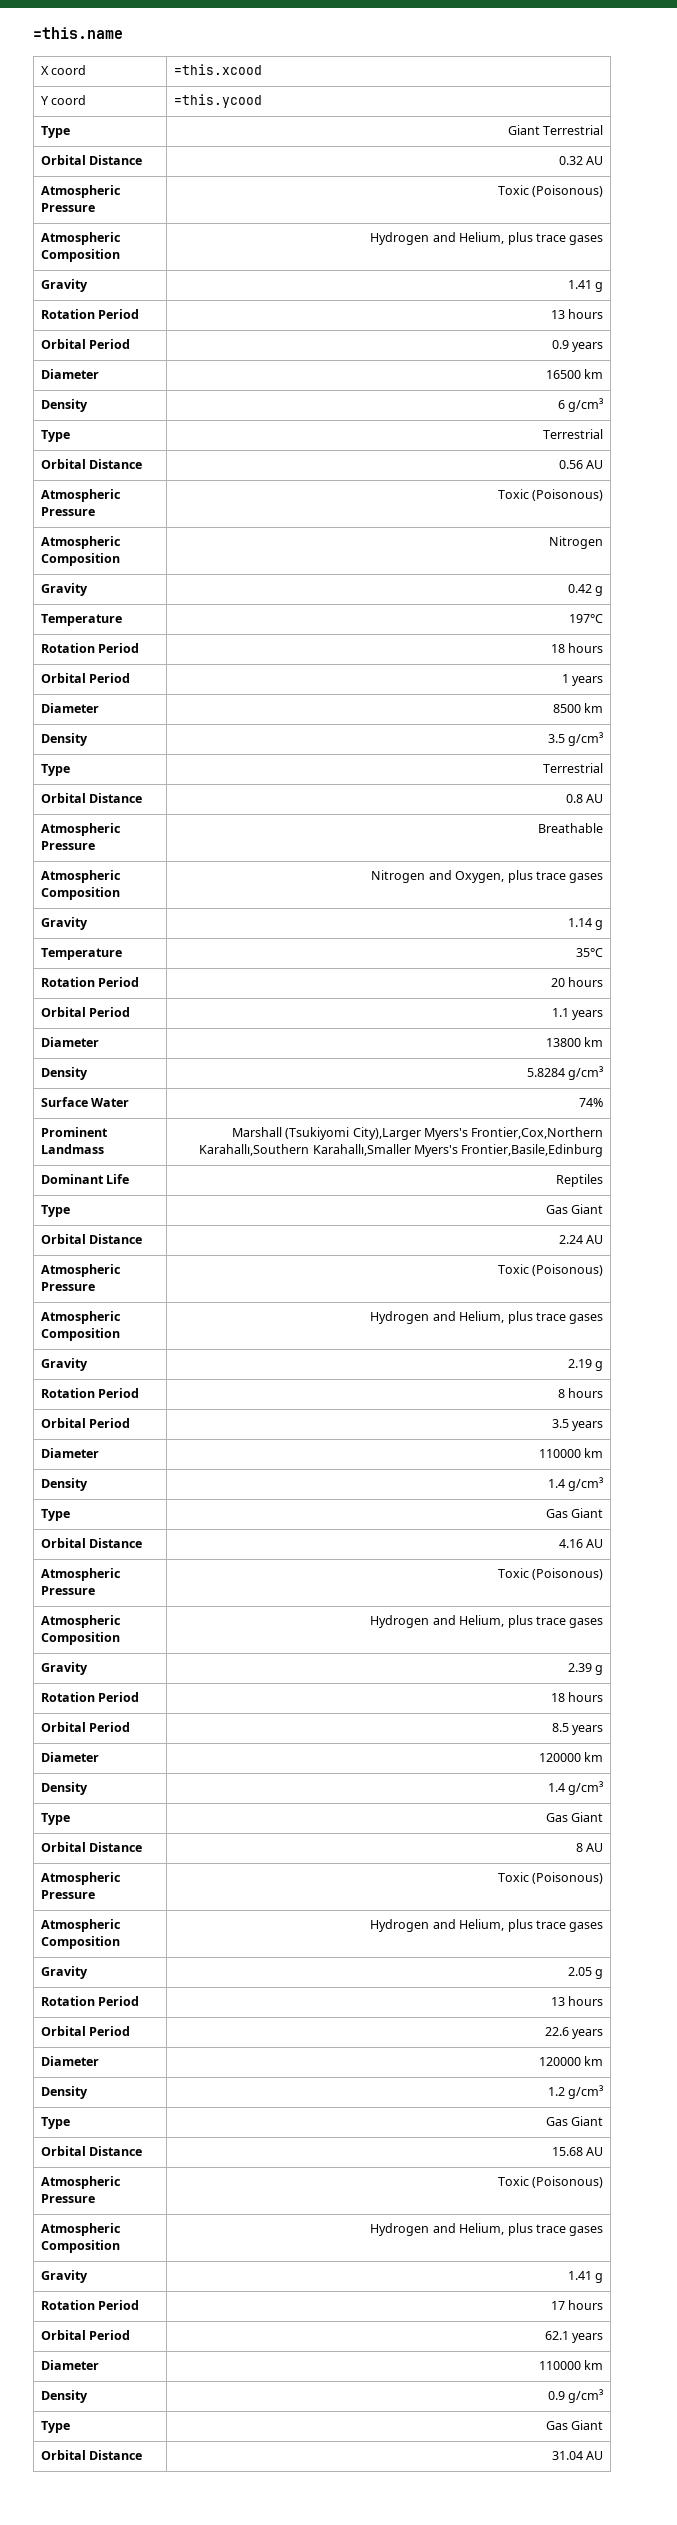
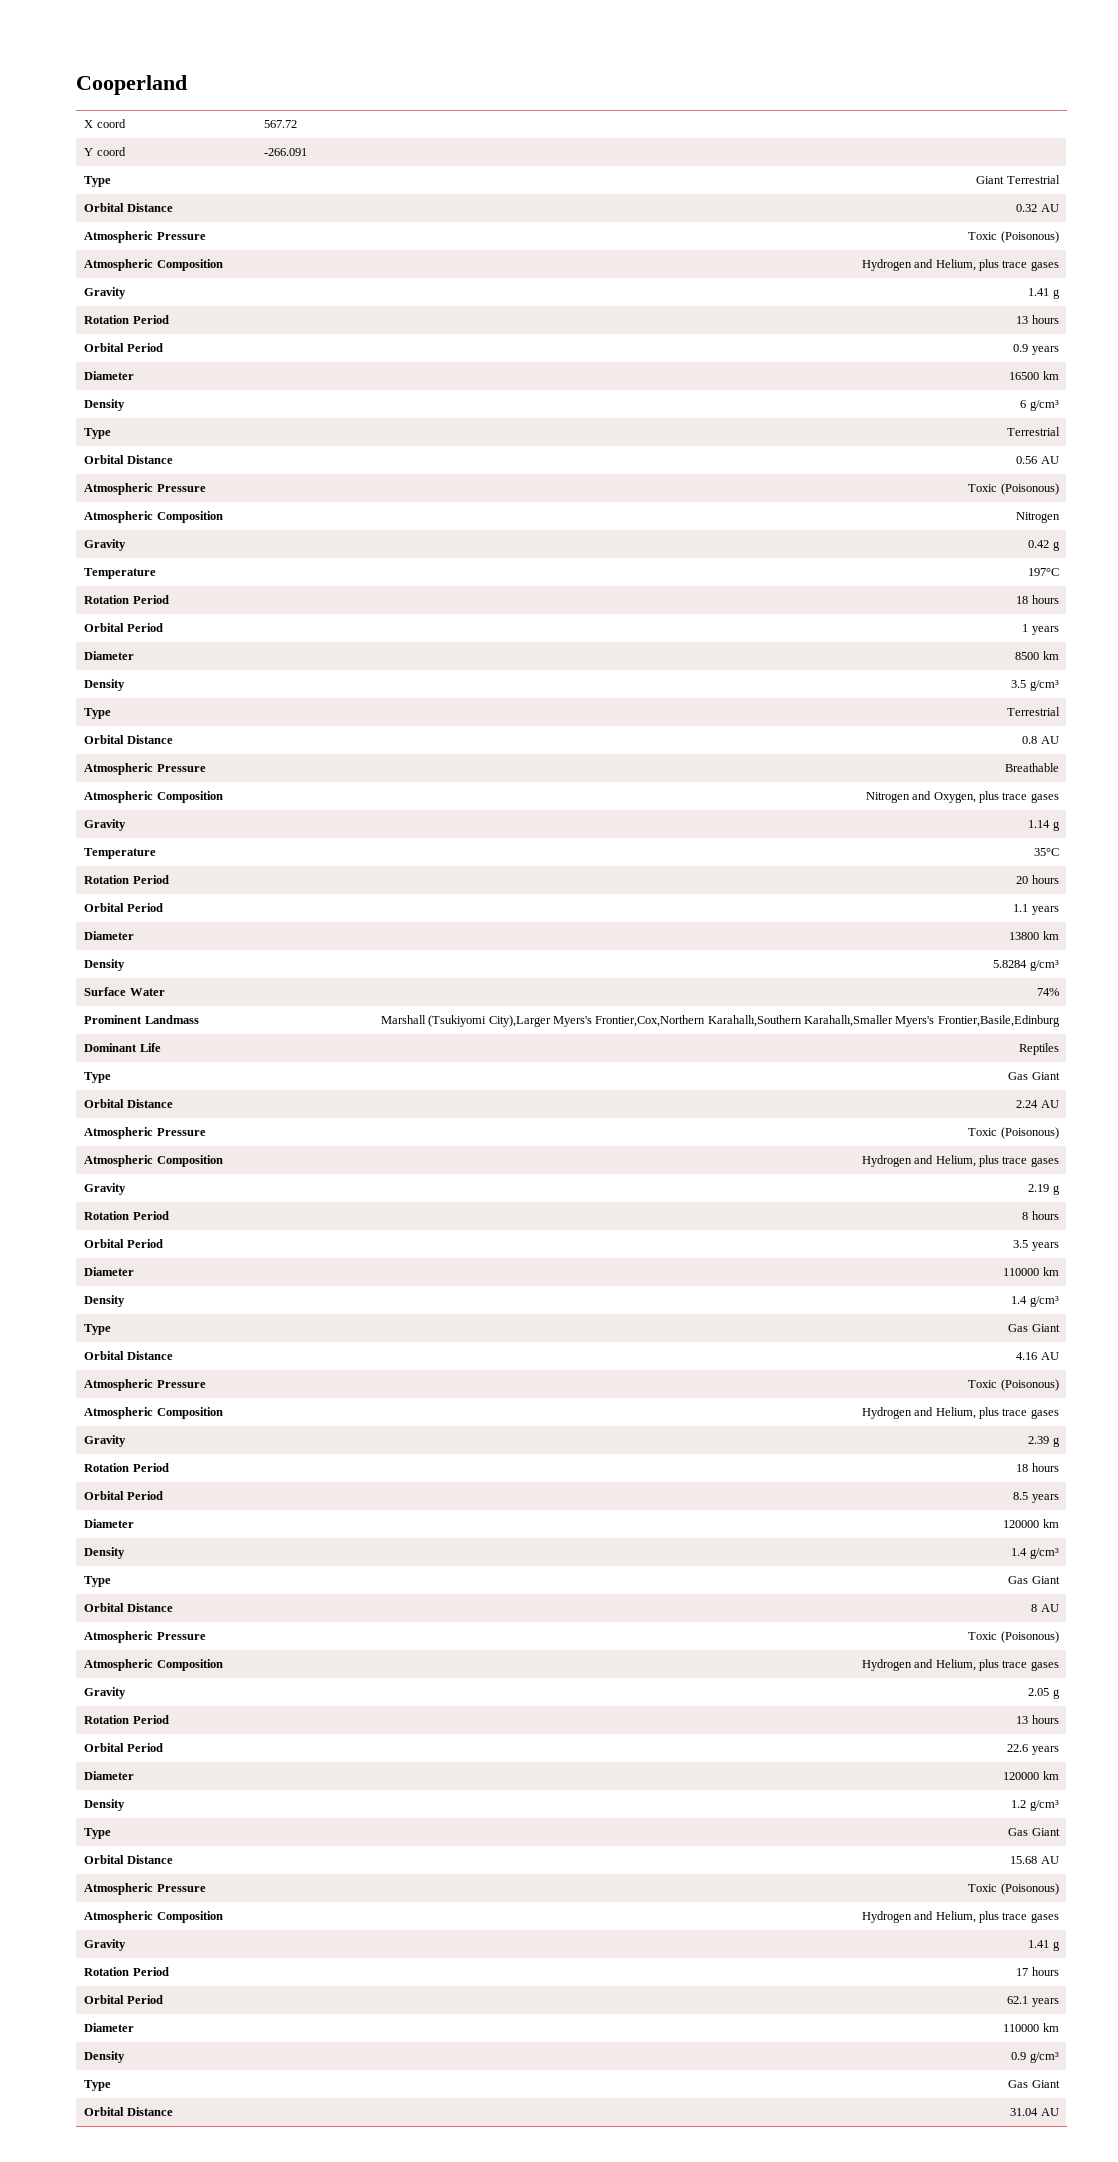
- =this.name
+ Cooperland
- X coord | =this.xcood
+ X coord | 567.72
- Y coord | =this.ycood
+ Y coord | -266.091

